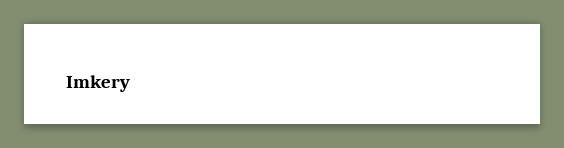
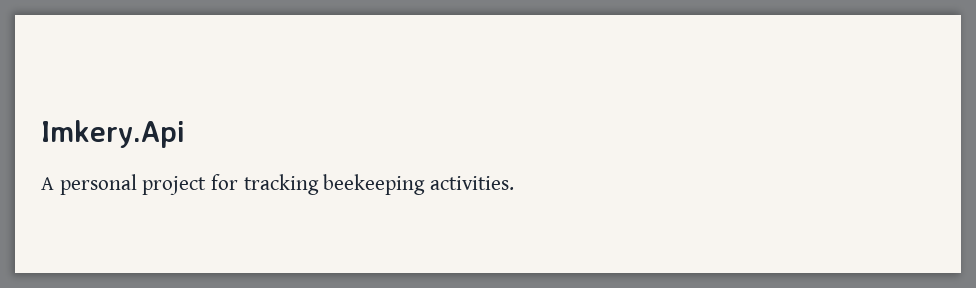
- Imkery
+ Imkery.Api
+ A personal project for tracking beekeeping activities.

